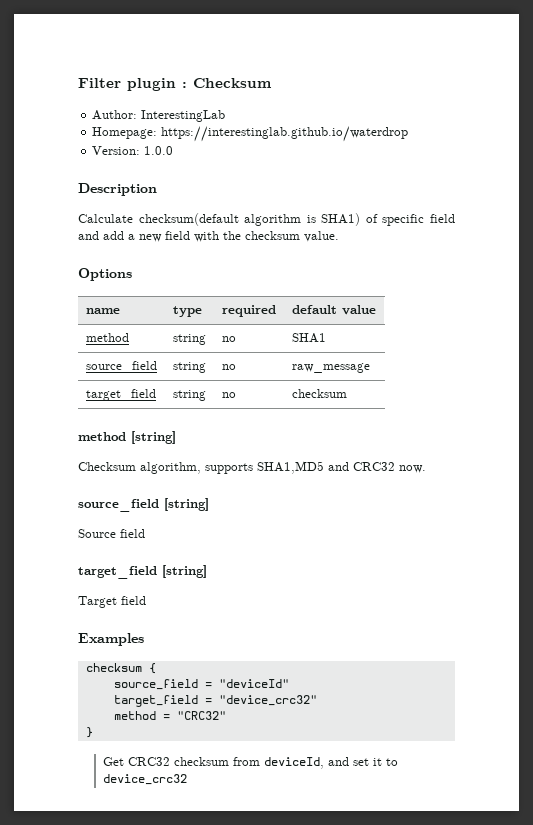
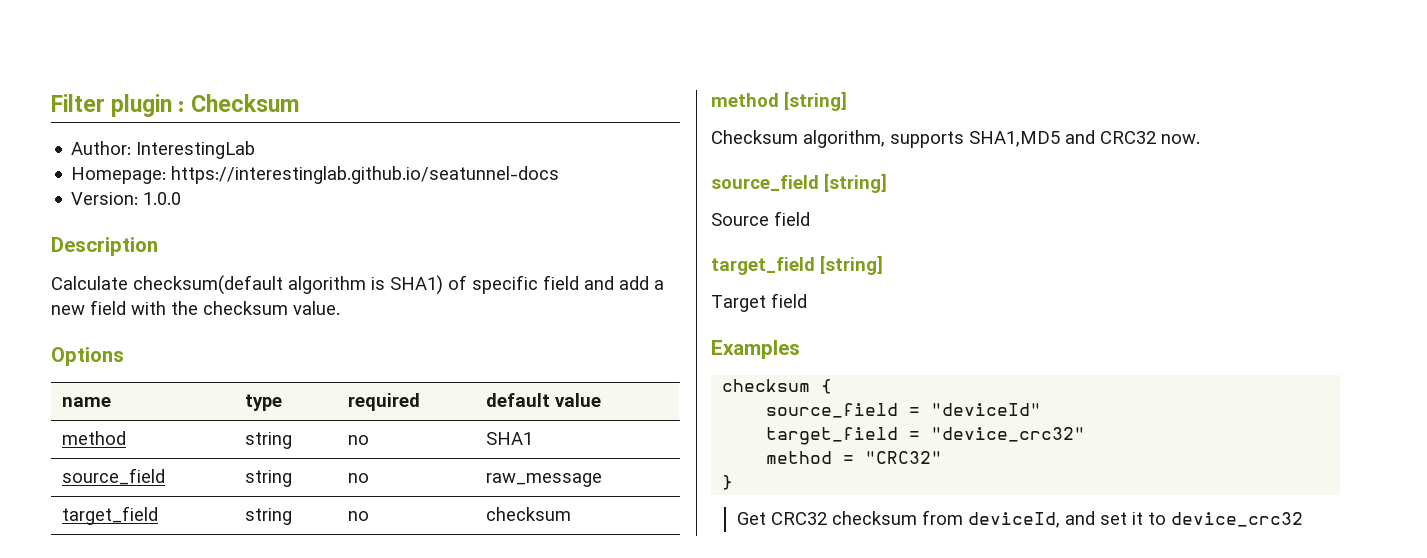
- Homepage: https://interestinglab.github.io/waterdrop
+ Homepage: https://interestinglab.github.io/seatunnel-docs

